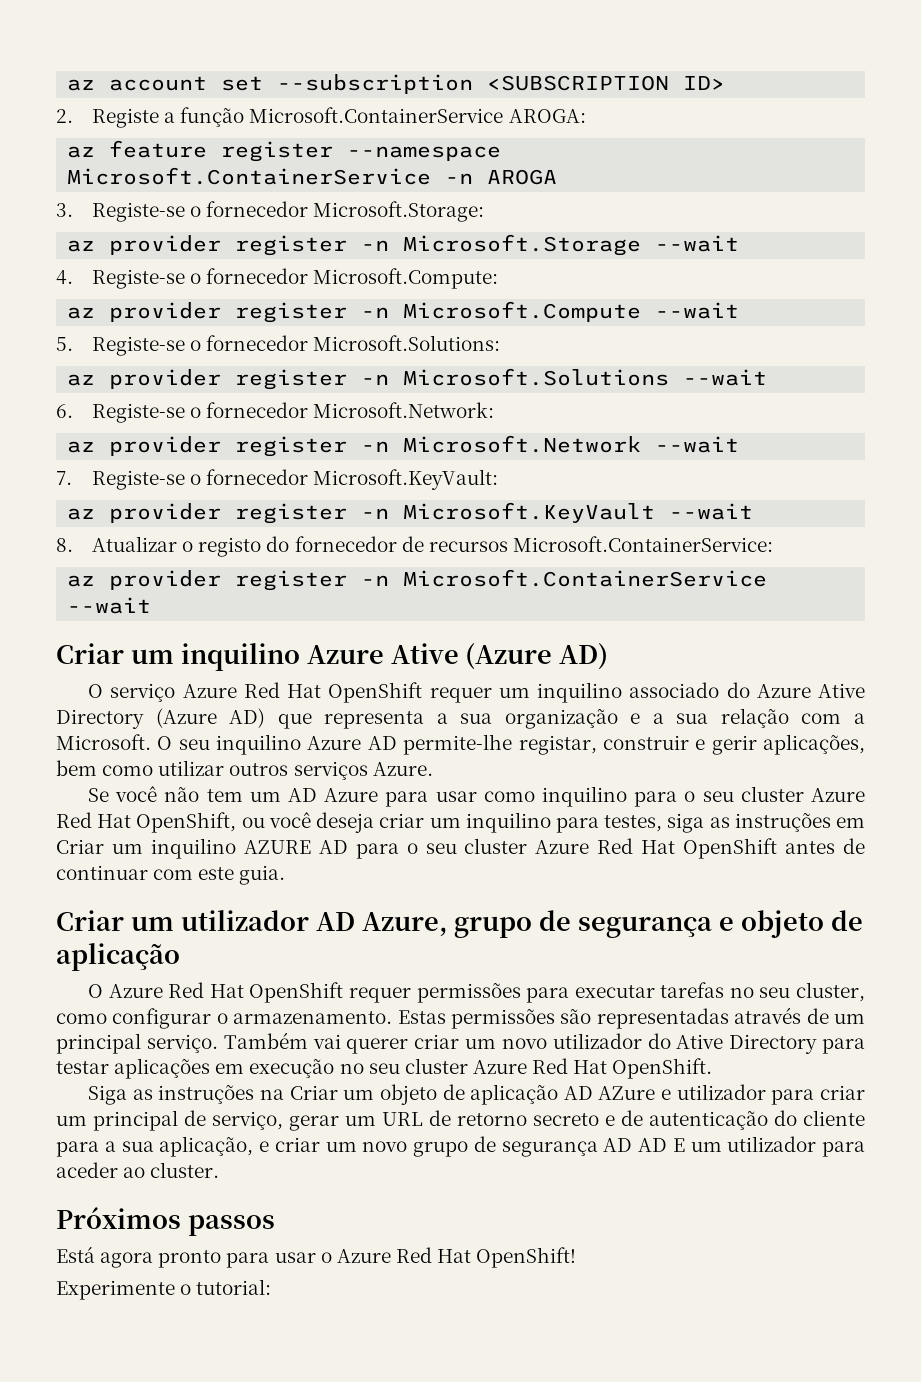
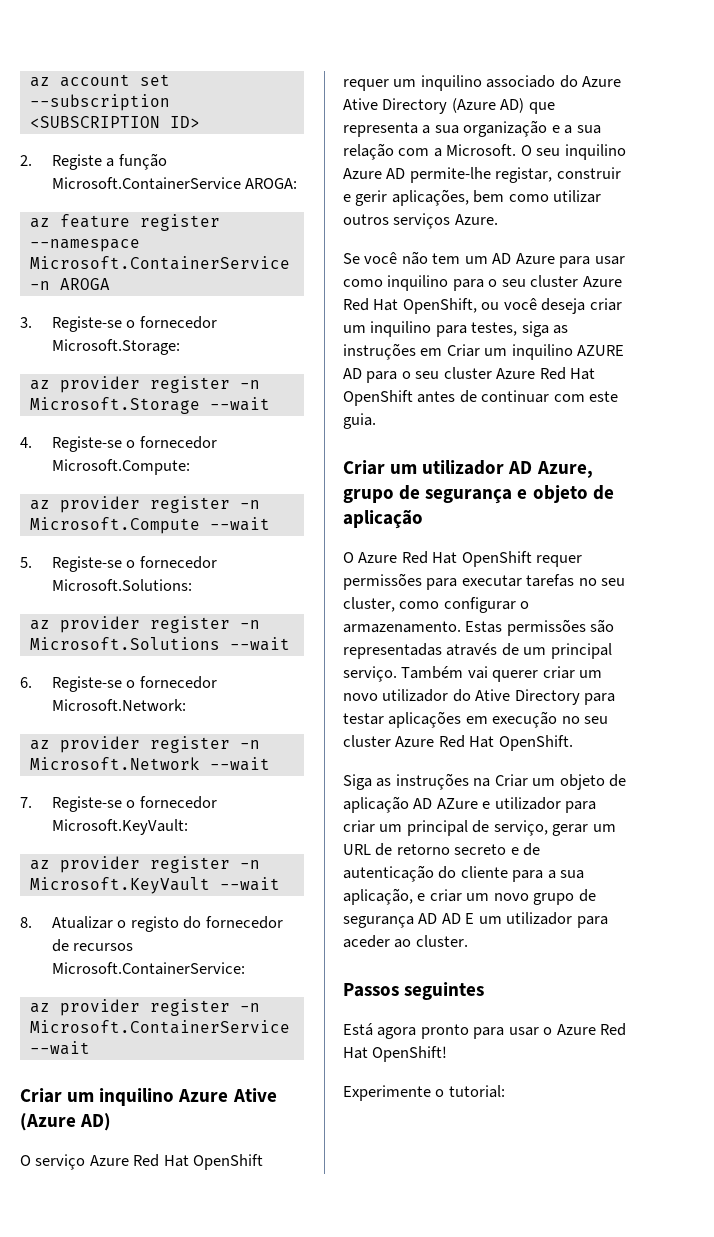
- Próximos passos
+ Passos seguintes

